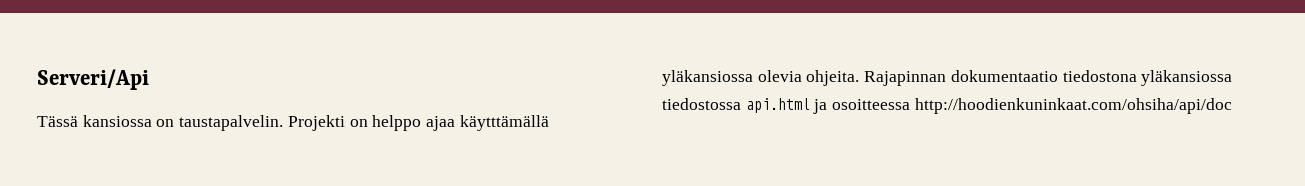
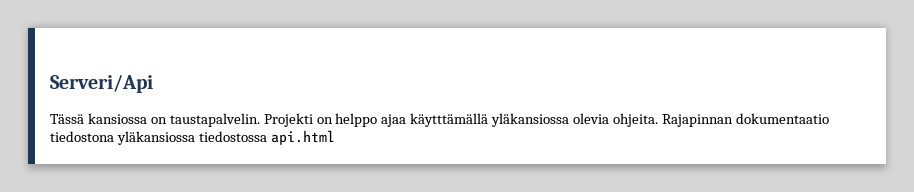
- Rajapinnan dokumentaatio tiedostona yläkansiossa tiedostossa api.html ja osoitteessa http://hoodienkuninkaat.com/ohsiha/api/doc
+ Rajapinnan dokumentaatio tiedostona yläkansiossa tiedostossa api.html

